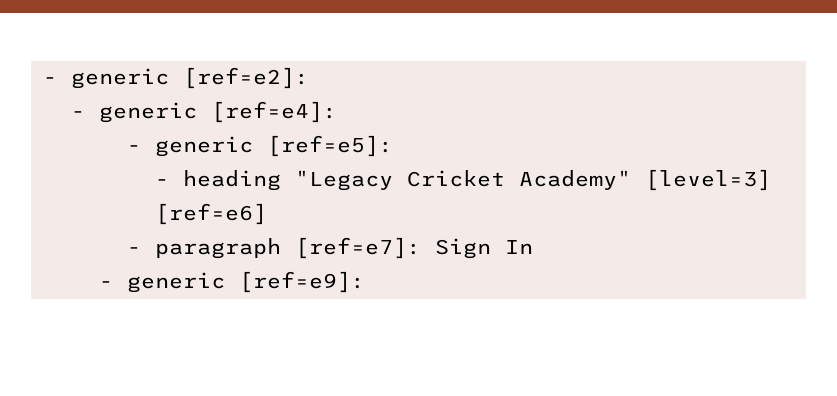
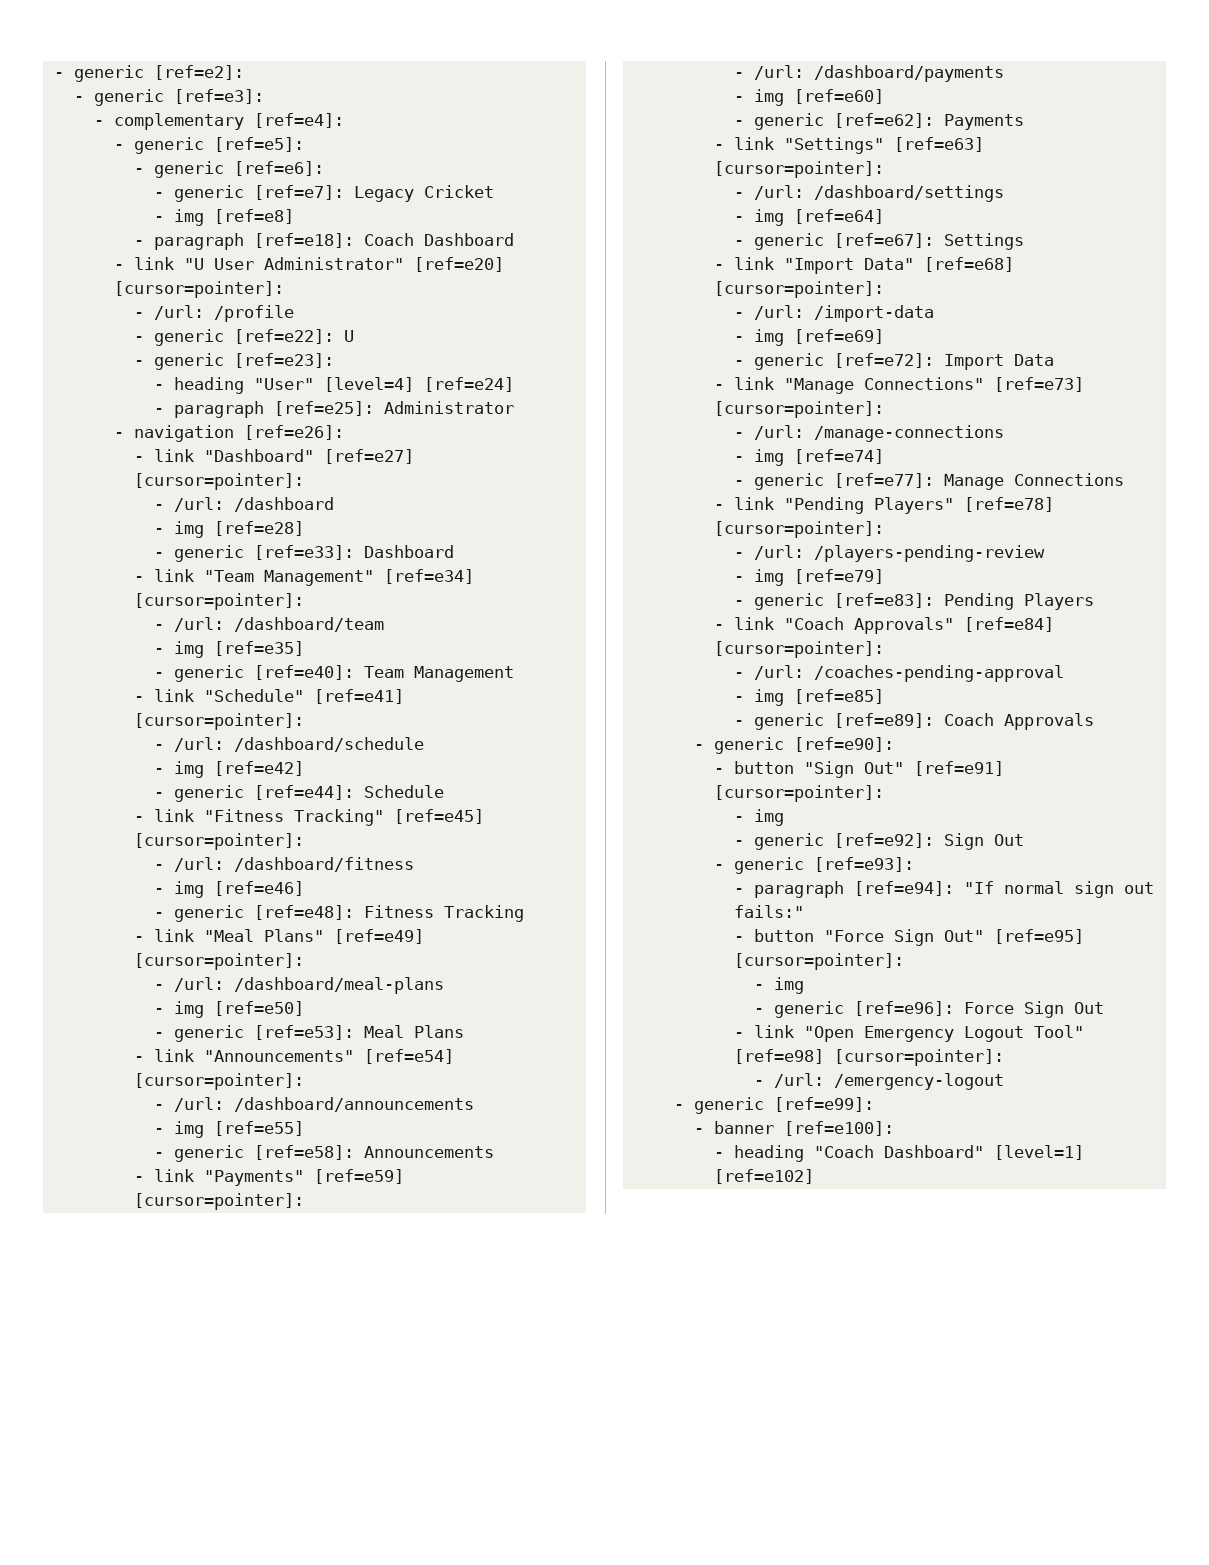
- - generic [ref=e4]:
+ - generic [ref=e3]:
+ - complementary [ref=e4]:
- - heading "Legacy Cricket Academy" [level=3] [ref=e6]
- - paragraph [ref=e7]: Sign In
- - generic [ref=e9]:
+ - generic [ref=e6]:
+ - generic [ref=e7]: Legacy Cricket
+ - img [ref=e8]
+ - paragraph [ref=e18]: Coach Dashboard
+ - link "U User Administrator" [ref=e20] [cursor=pointer]:
+ - /url: /profile
+ - generic [ref=e22]: U
+ - generic [ref=e23]:
+ - heading "User" [level=4] [ref=e24]
+ - paragraph [ref=e25]: Administrator
+ - navigation [ref=e26]:
+ - link "Dashboard" [ref=e27] [cursor=pointer]:
+ - /url: /dashboard
+ - img [ref=e28]
+ - generic [ref=e33]: Dashboard
+ - link "Team Management" [ref=e34] [cursor=pointer]:
+ - /url: /dashboard/team
+ - img [ref=e35]
+ - generic [ref=e40]: Team Management
+ - link "Schedule" [ref=e41] [cursor=pointer]:
+ - /url: /dashboard/schedule
+ - img [ref=e42]
+ - generic [ref=e44]: Schedule
+ - link "Fitness Tracking" [ref=e45] [cursor=pointer]:
+ - /url: /dashboard/fitness
+ - img [ref=e46]
+ - generic [ref=e48]: Fitness Tracking
+ - link "Meal Plans" [ref=e49] [cursor=pointer]:
+ - /url: /dashboard/meal-plans
+ - img [ref=e50]
+ - generic [ref=e53]: Meal Plans
+ - link "Announcements" [ref=e54] [cursor=pointer]:
+ - /url: /dashboard/announcements
+ - img [ref=e55]
+ - generic [ref=e58]: Announcements
+ - link "Payments" [ref=e59] [cursor=pointer]:
+ - /url: /dashboard/payments
+ - img [ref=e60]
+ - generic [ref=e62]: Payments
+ - link "Settings" [ref=e63] [cursor=pointer]:
+ - /url: /dashboard/settings
+ - img [ref=e64]
+ - generic [ref=e67]: Settings
+ - link "Import Data" [ref=e68] [cursor=pointer]:
+ - /url: /import-data
+ - img [ref=e69]
+ - generic [ref=e72]: Import Data
+ - link "Manage Connections" [ref=e73] [cursor=pointer]:
+ - /url: /manage-connections
+ - img [ref=e74]
+ - generic [ref=e77]: Manage Connections
+ - link "Pending Players" [ref=e78] [cursor=pointer]:
+ - /url: /players-pending-review
+ - img [ref=e79]
+ - generic [ref=e83]: Pending Players
+ - link "Coach Approvals" [ref=e84] [cursor=pointer]:
+ - /url: /coaches-pending-approval
+ - img [ref=e85]
+ - generic [ref=e89]: Coach Approvals
+ - generic [ref=e90]:
+ - button "Sign Out" [ref=e91] [cursor=pointer]:
+ - img
+ - generic [ref=e92]: Sign Out
+ - generic [ref=e93]:
+ - paragraph [ref=e94]: "If normal sign out fails:"
+ - button "Force Sign Out" [ref=e95] [cursor=pointer]:
+ - img
+ - generic [ref=e96]: Force Sign Out
+ - link "Open Emergency Logout Tool" [ref=e98] [cursor=pointer]:
+ - /url: /emergency-logout
+ - generic [ref=e99]:
+ - banner [ref=e100]:
+ - heading "Coach Dashboard" [level=1] [ref=e102]

